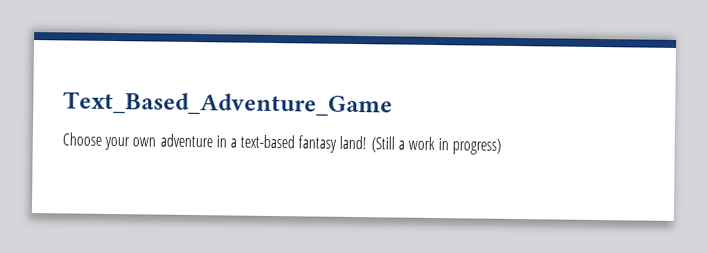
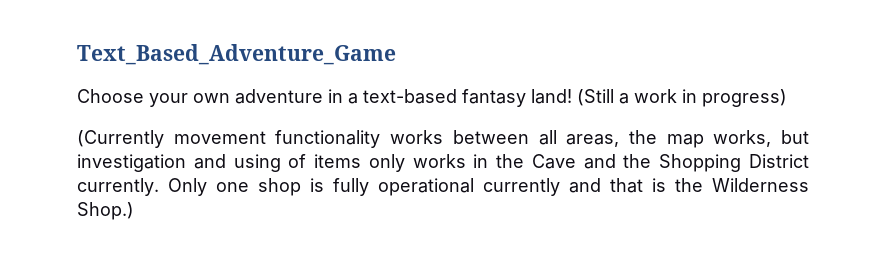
+ (Currently movement functionality works between all areas, the map works, but investigation and using of items only works in the Cave and the Shopping District currently. Only one shop is fully operational currently and that is the Wilderness Shop.)

